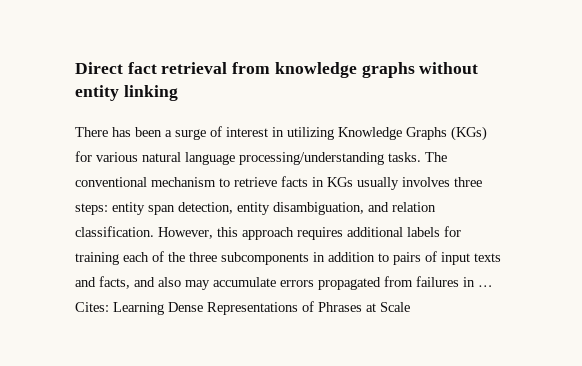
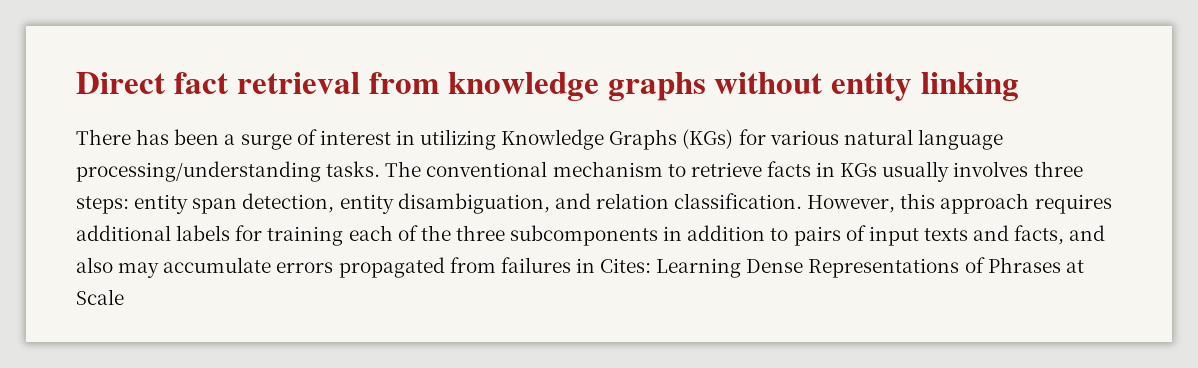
- However, this approach requires additional labels for training each of the three subcomponents in addition to pairs of input texts and facts, and also may accumulate errors propagated from failures in … Cites: Learning Dense Representations of Phrases at Scale
+ However, this approach requires additional labels for training each of the three subcomponents in addition to pairs of input texts and facts, and also may accumulate errors propagated from failures in Cites: Learning Dense Representations of Phrases at Scale

